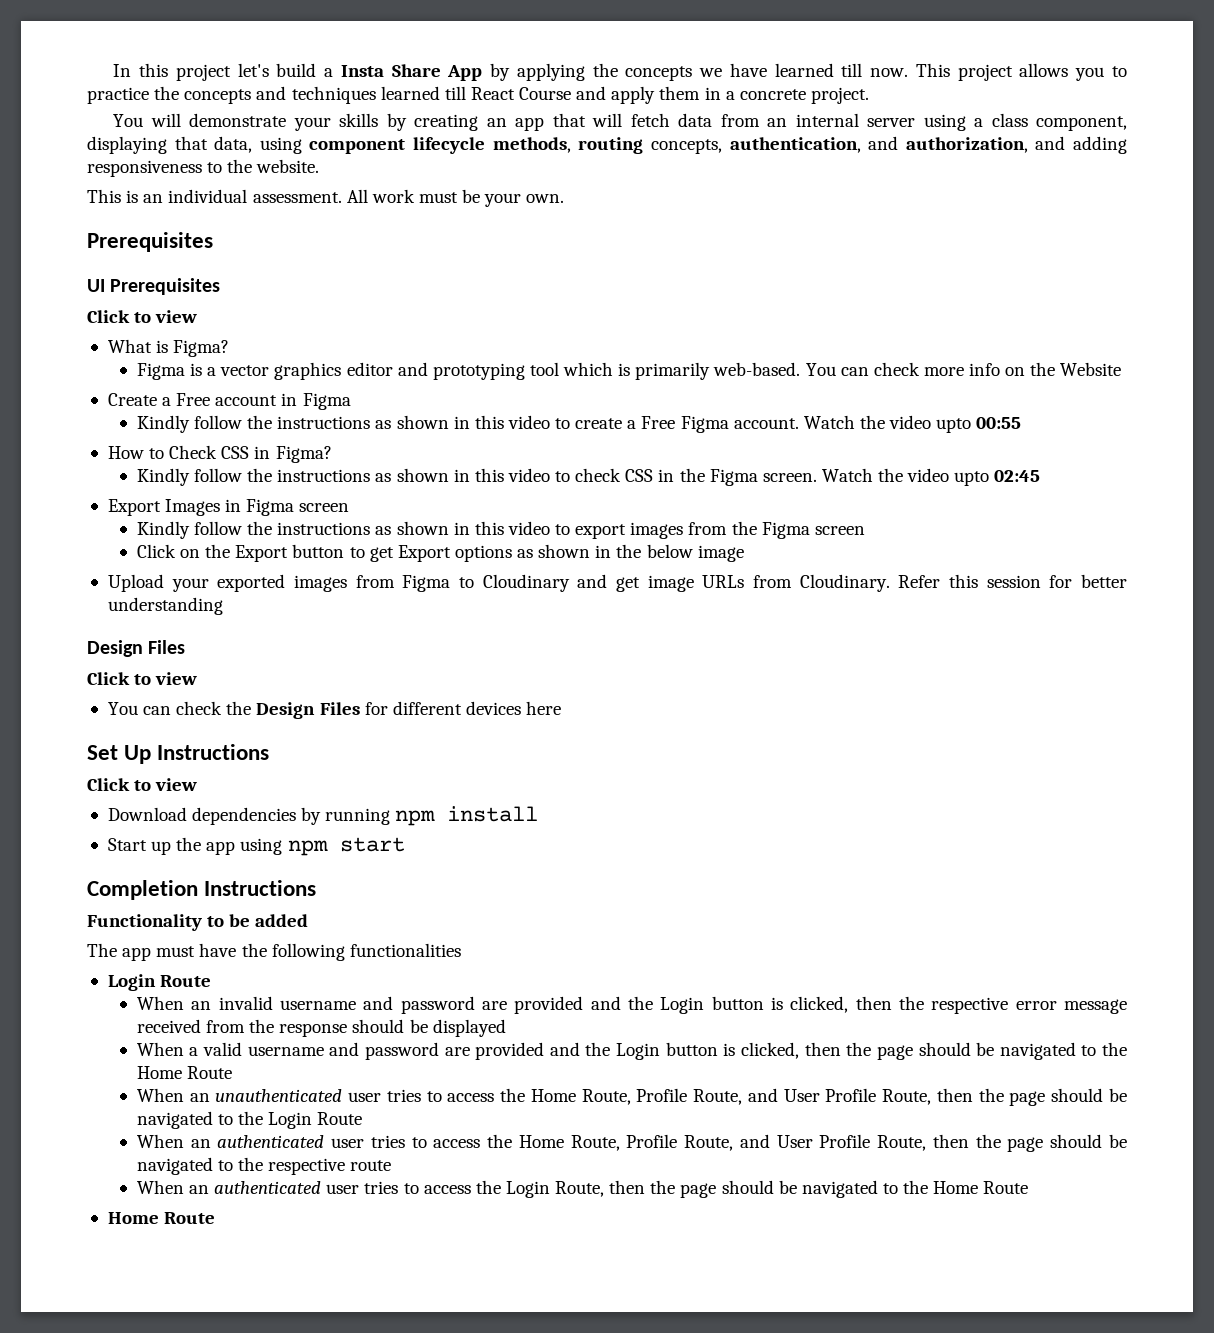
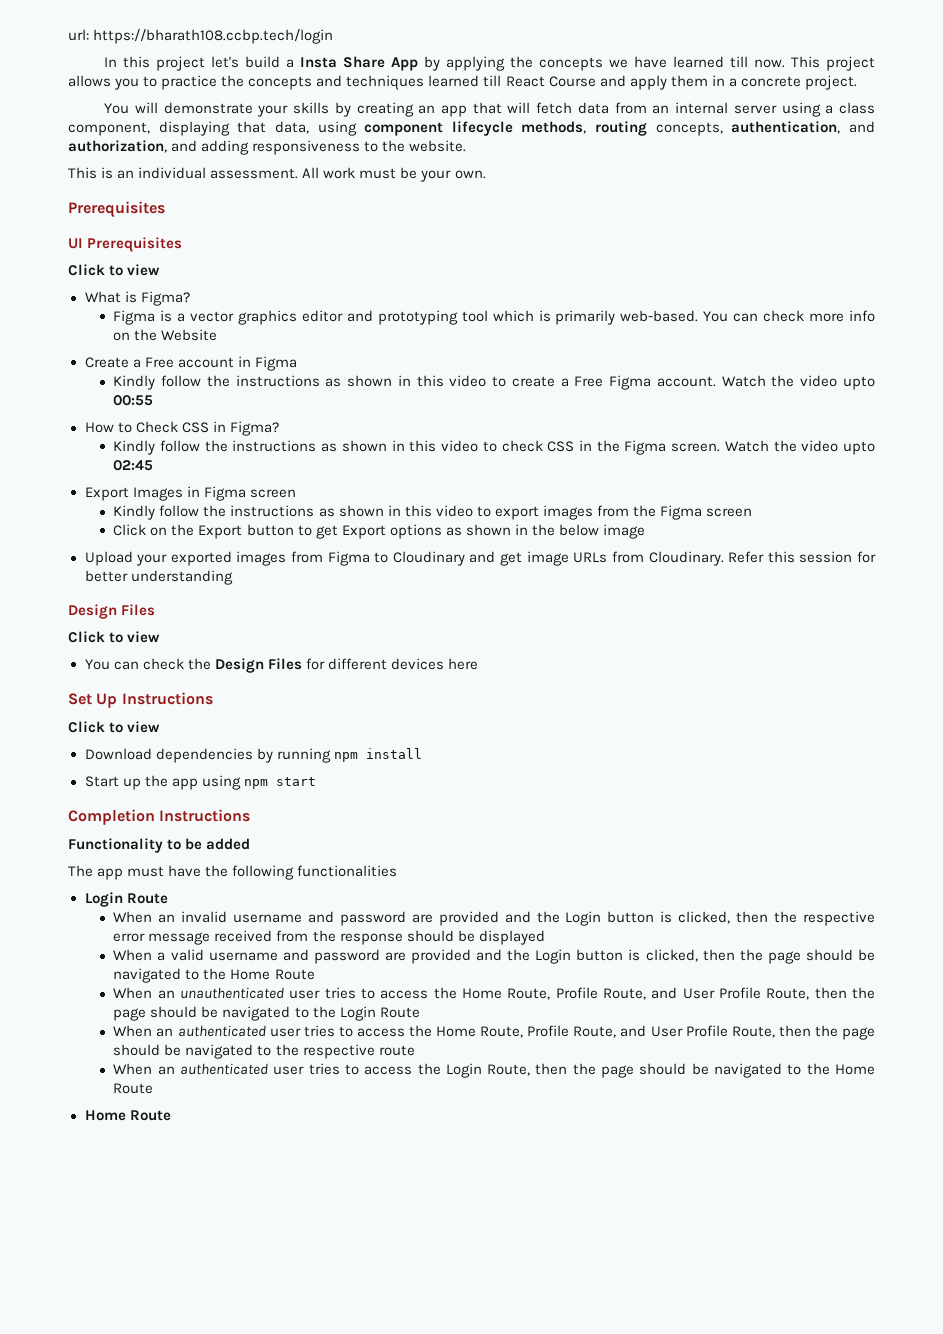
+ url: https://bharath108.ccbp.tech/login

